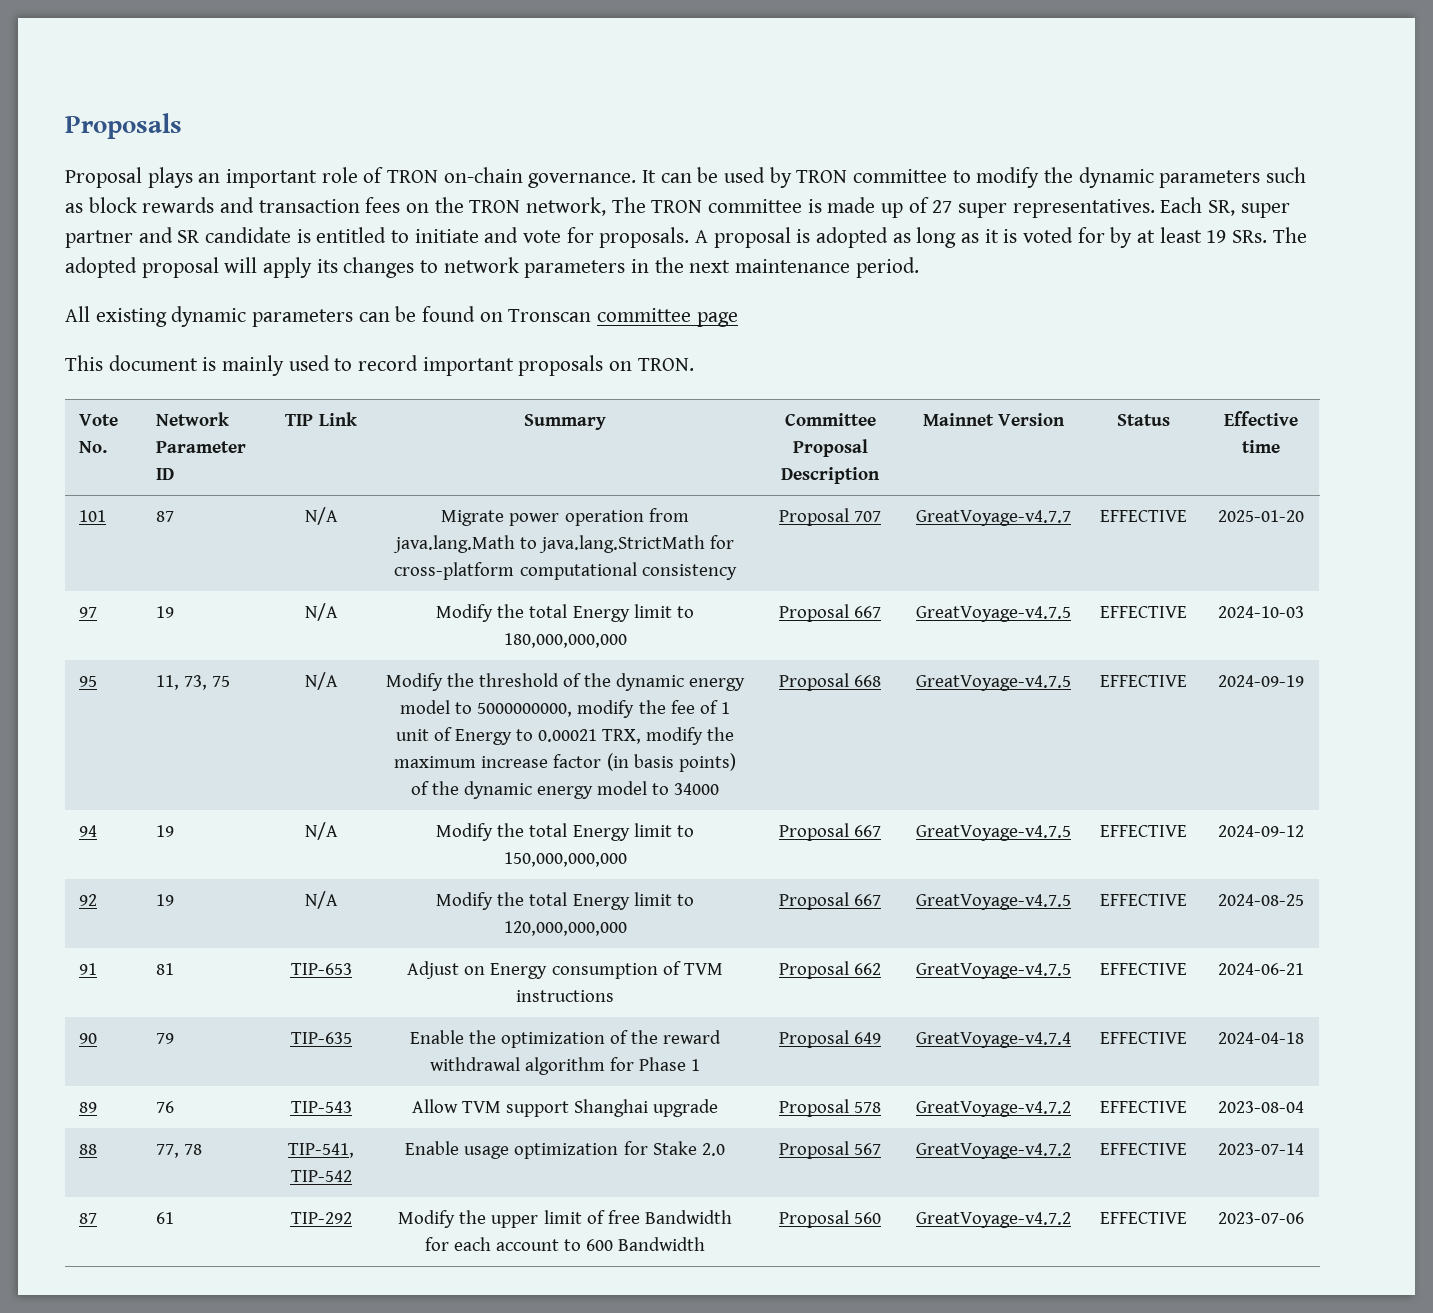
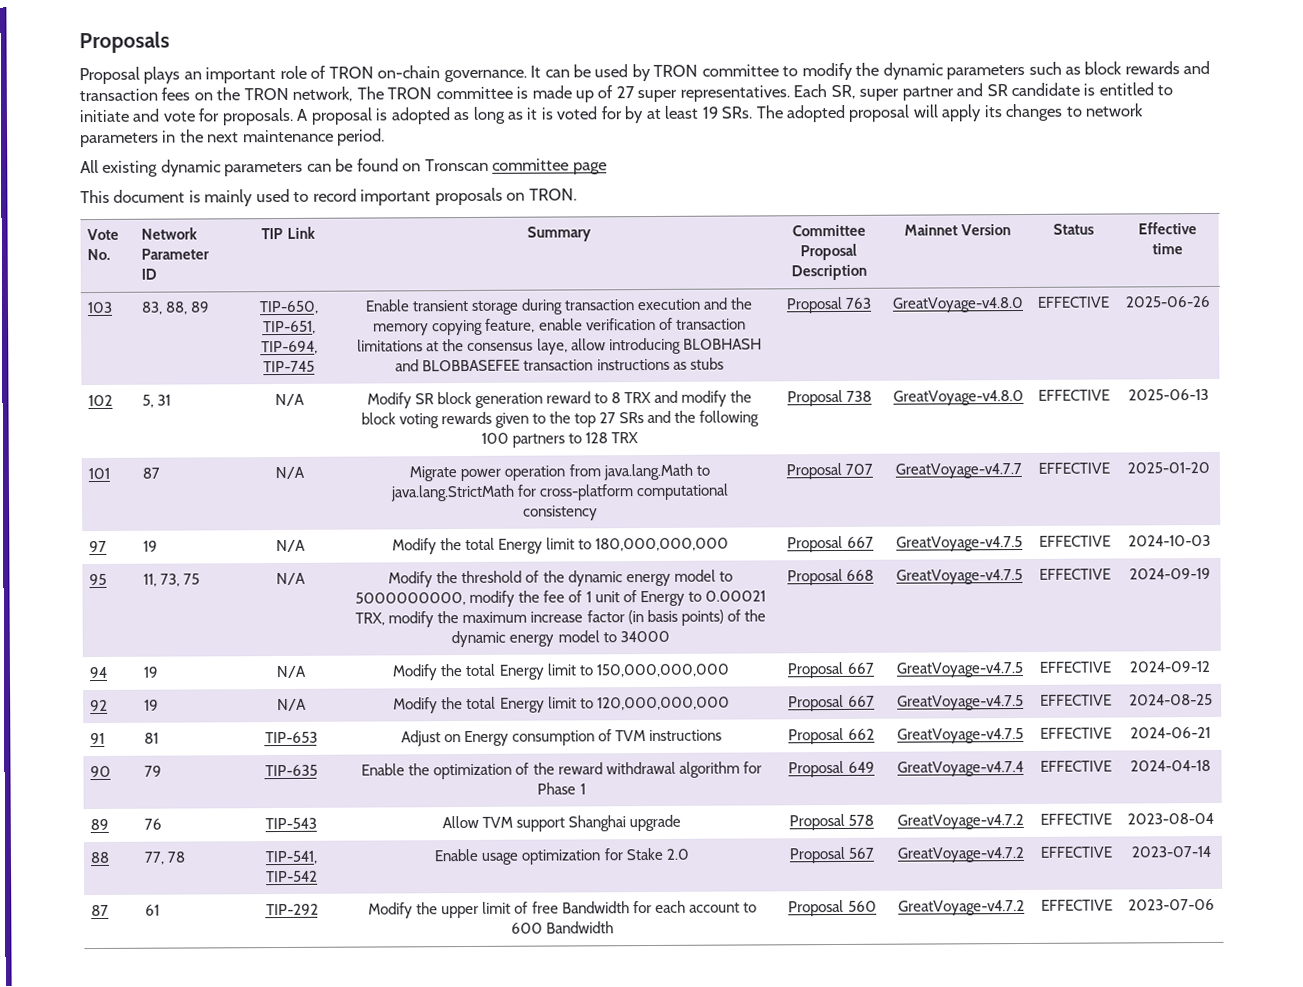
+ 103 | 83, 88, 89 | TIP-650, TIP-651, TIP-694, TIP-745 | Enable transient storage during transaction execution and the memory copying feature, enable verification of transaction limitations at the consensus laye, allow introducing BLOBHASH and BLOBBASEFEE transaction instructions as stubs | Proposal 763 | GreatVoyage-v4.8.0 | EFFECTIVE | 2025-06-26
+ 102 | 5, 31 | N/A | Modify SR block generation reward to 8 TRX and modify the block voting rewards given to the top 27 SRs and the following 100 partners to 128 TRX | Proposal 738 | GreatVoyage-v4.8.0 | EFFECTIVE | 2025-06-13

